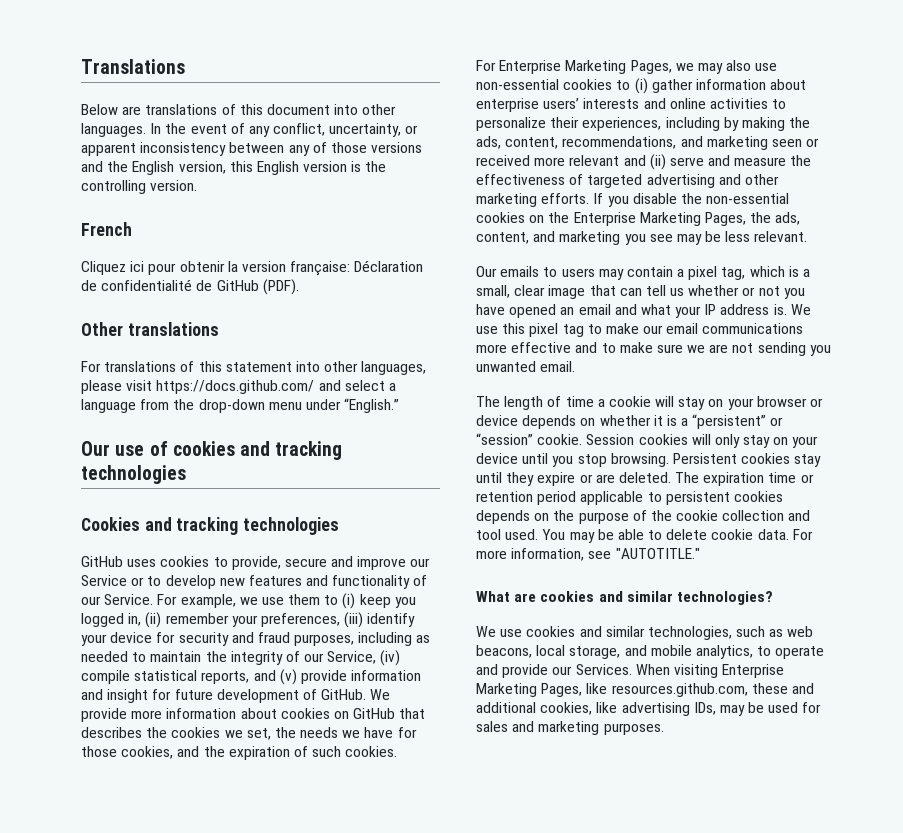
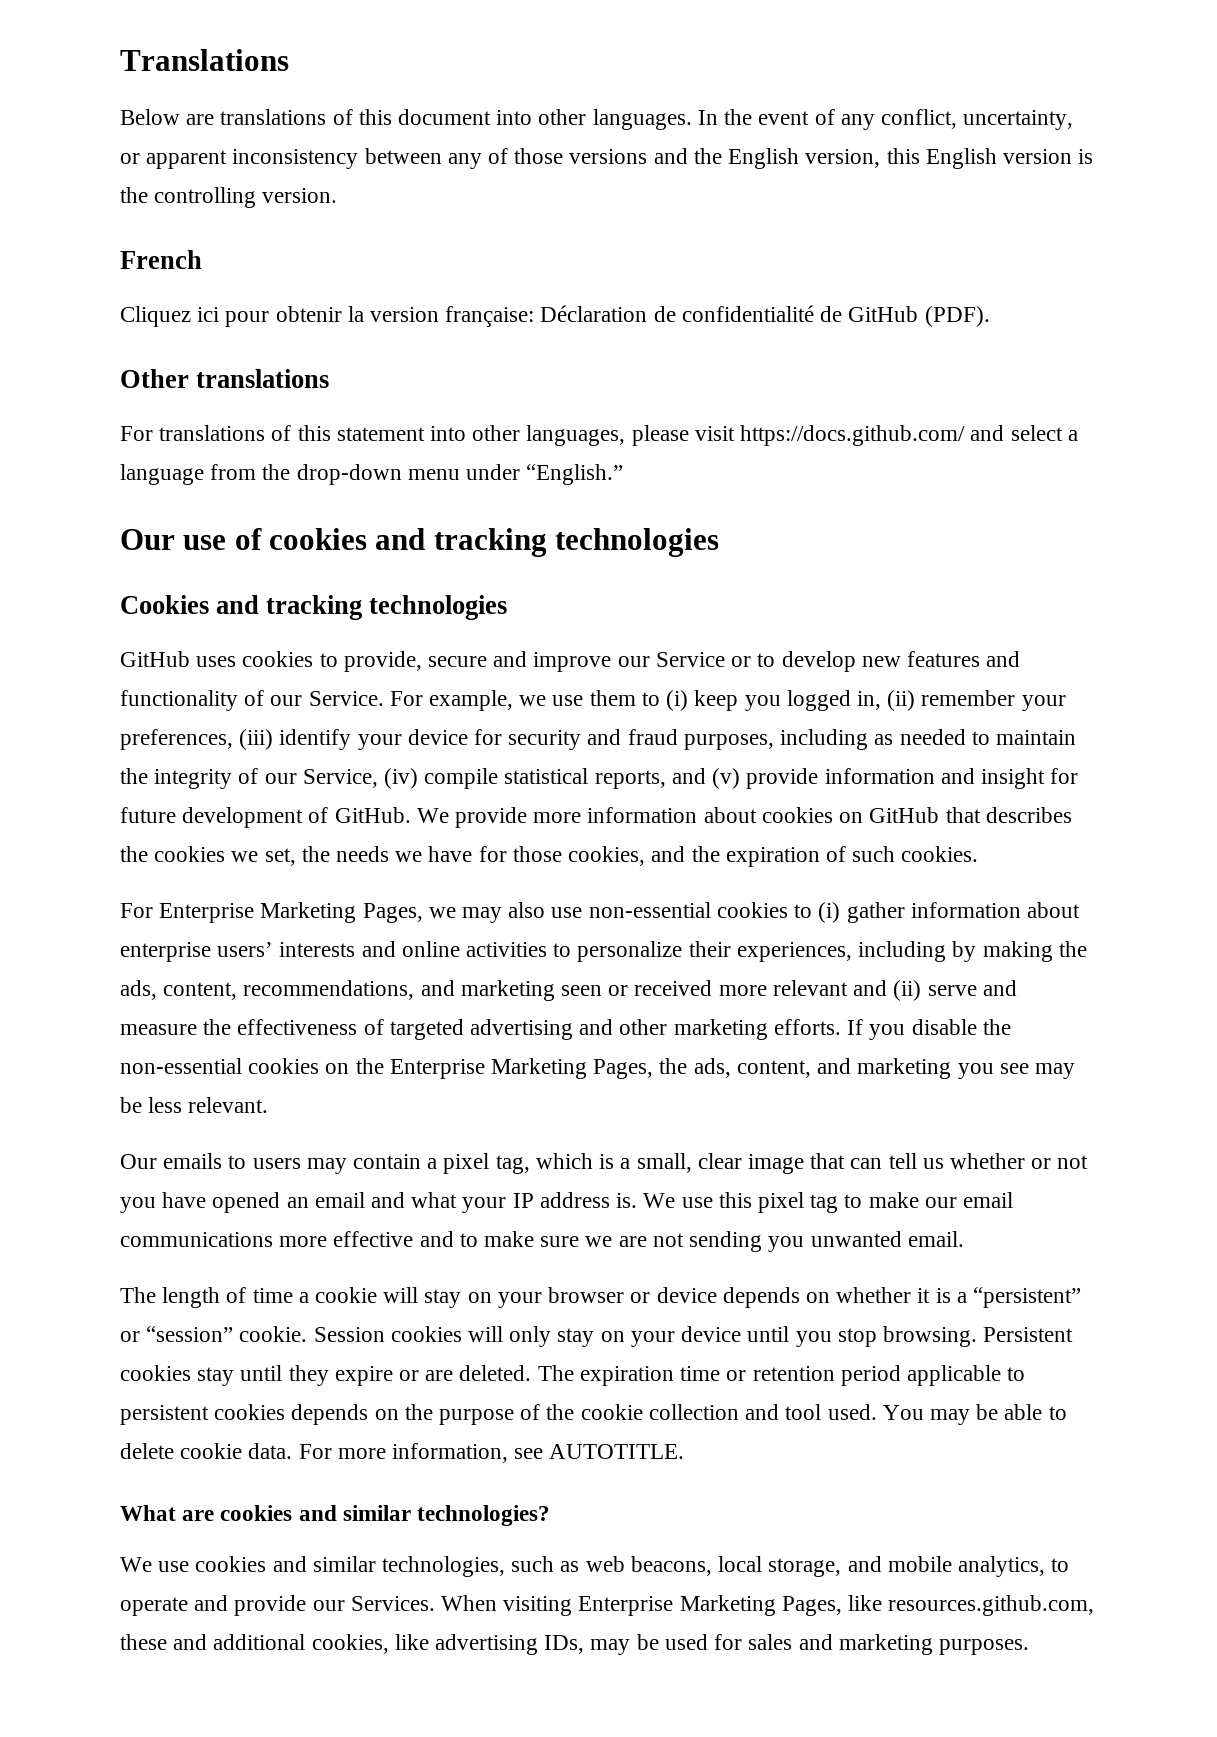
- For more information, see "AUTOTITLE."
+ For more information, see AUTOTITLE.

